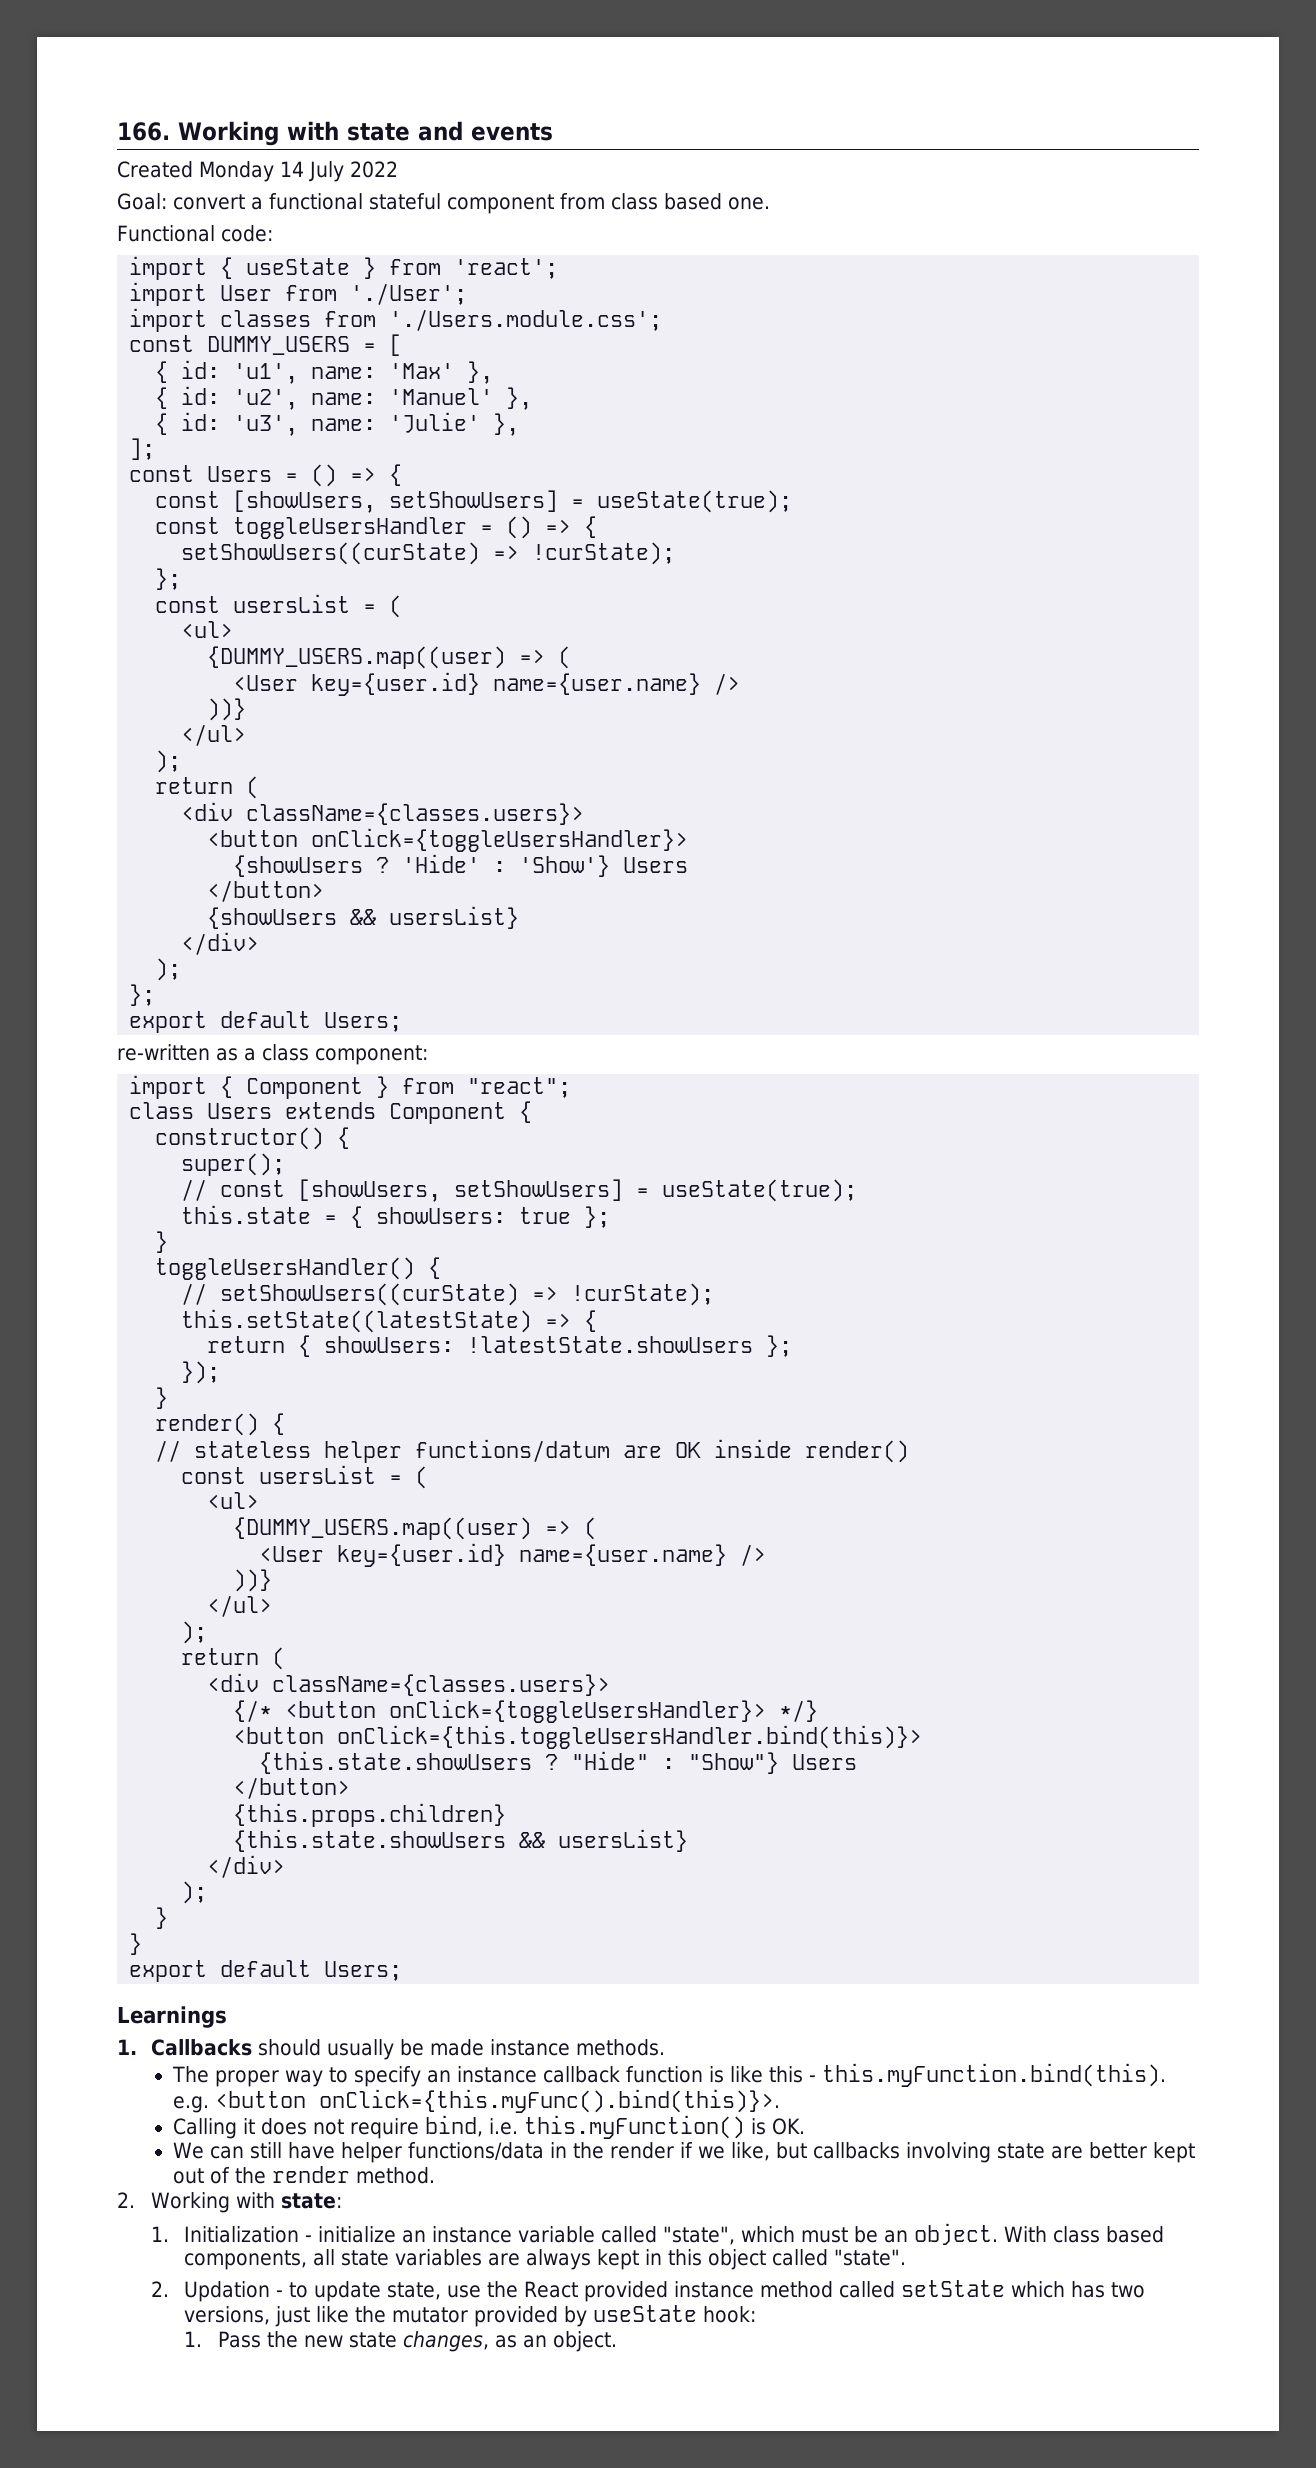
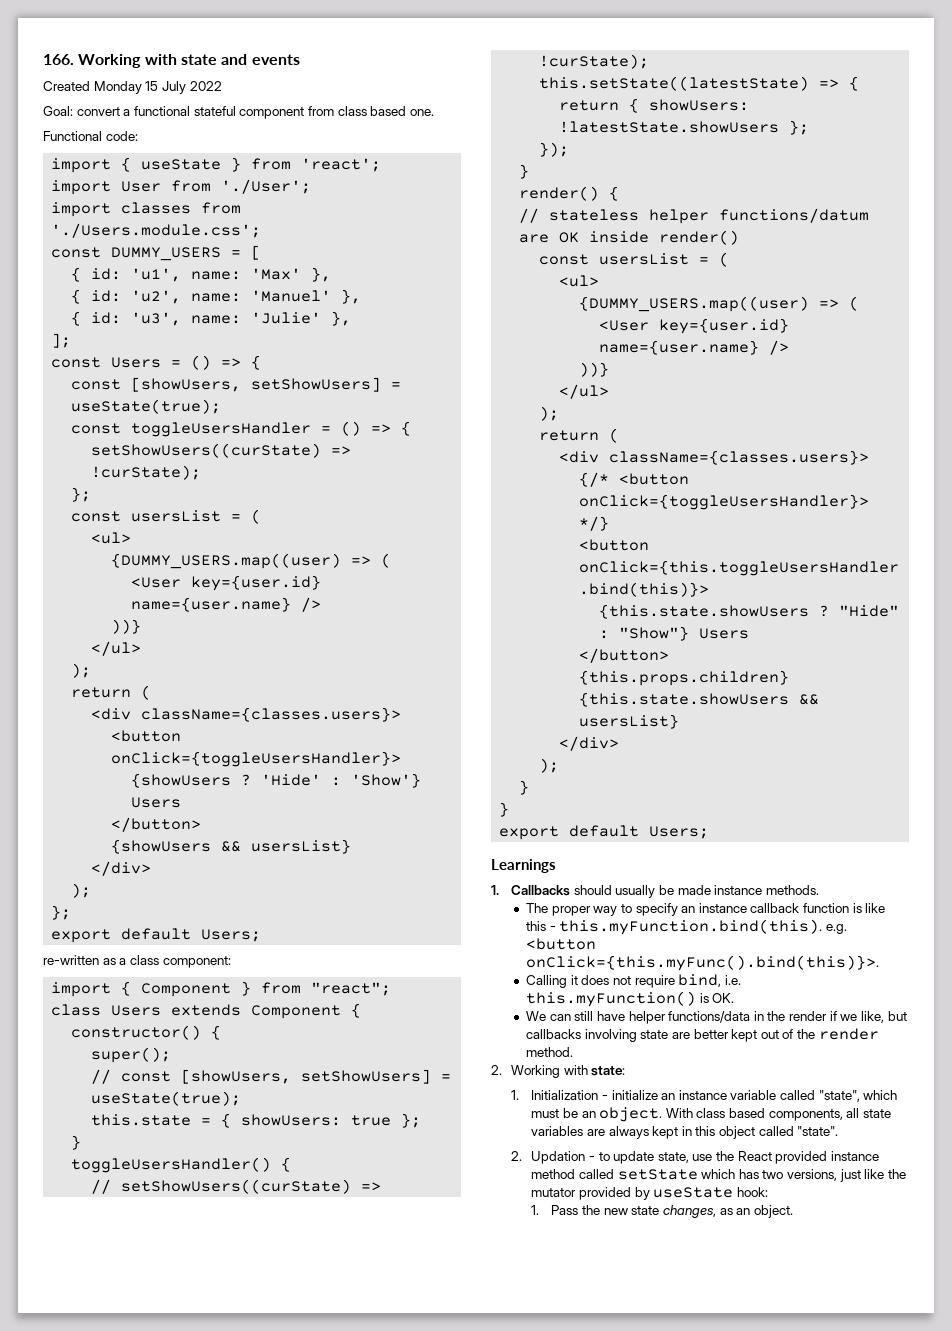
- Created Monday 14 July 2022
+ Created Monday 15 July 2022

